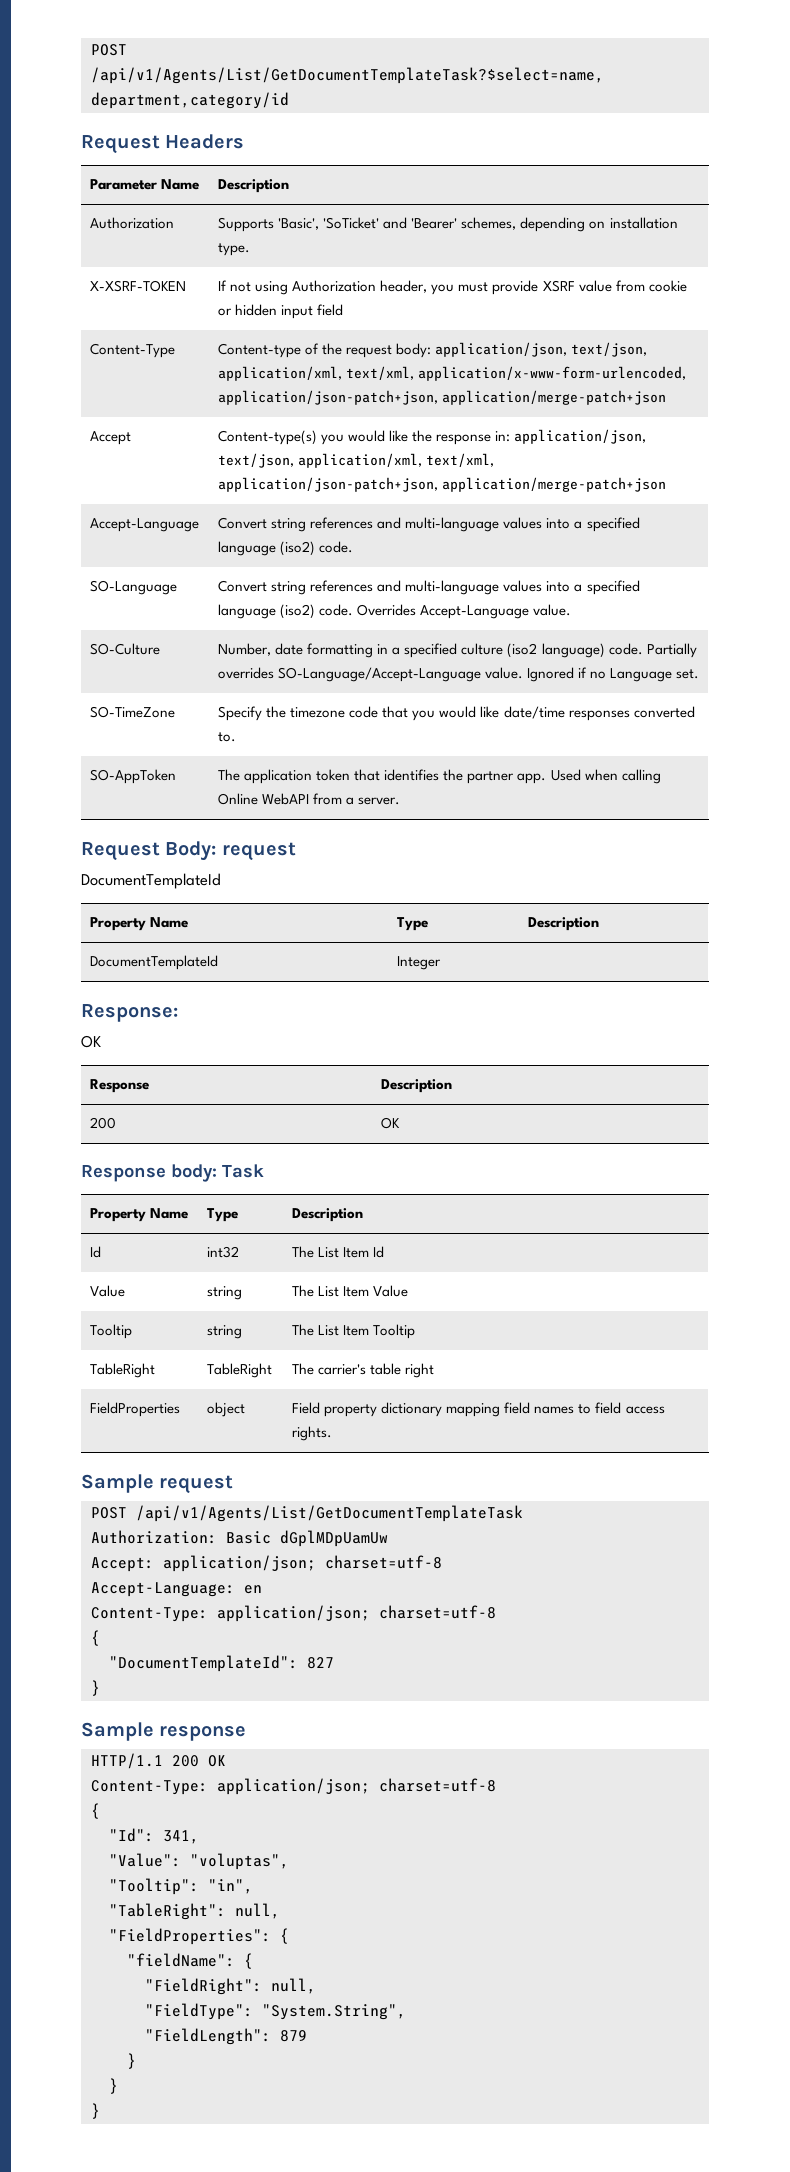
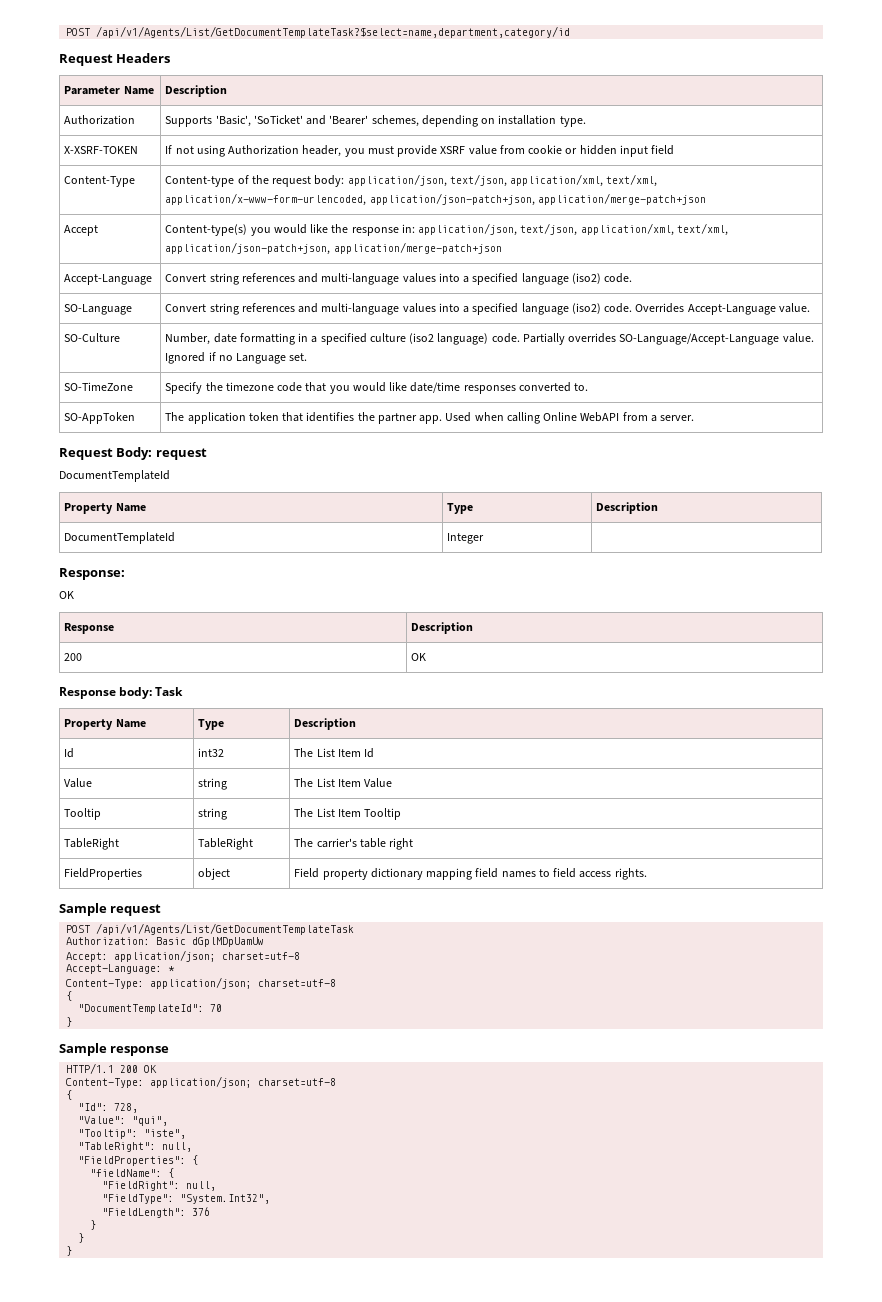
- Accept-Language: en
+ Accept-Language: *
- "DocumentTemplateId": 827
+ "DocumentTemplateId": 70
- "Id": 341,
+ "Id": 728,
- "Value": "voluptas",
+ "Value": "qui",
- "Tooltip": "in",
+ "Tooltip": "iste",
- "FieldType": "System.String",
+ "FieldType": "System.Int32",
- "FieldLength": 879
+ "FieldLength": 376

